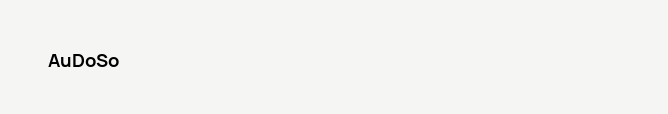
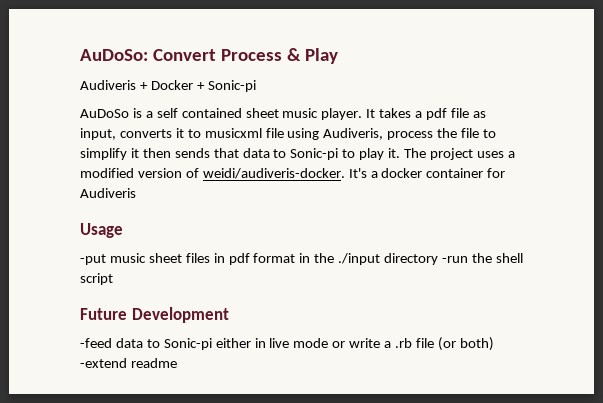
- AuDoSo
+ AuDoSo: Convert Process & Play
+ Audiveris + Docker + Sonic-pi
+ AuDoSo is a self contained sheet music player. It takes a pdf file as input, converts it to musicxml file using Audiveris, process the file to simplify it then sends that data to Sonic-pi to play it. The project uses a modified version of weidi/audiveris-docker. It's a docker container for Audiveris
+ Usage
+ -put music sheet files in pdf format in the ./input directory -run the shell script
+ Future Development
+ -feed data to Sonic-pi either in live mode or write a .rb file (or both) -extend readme

